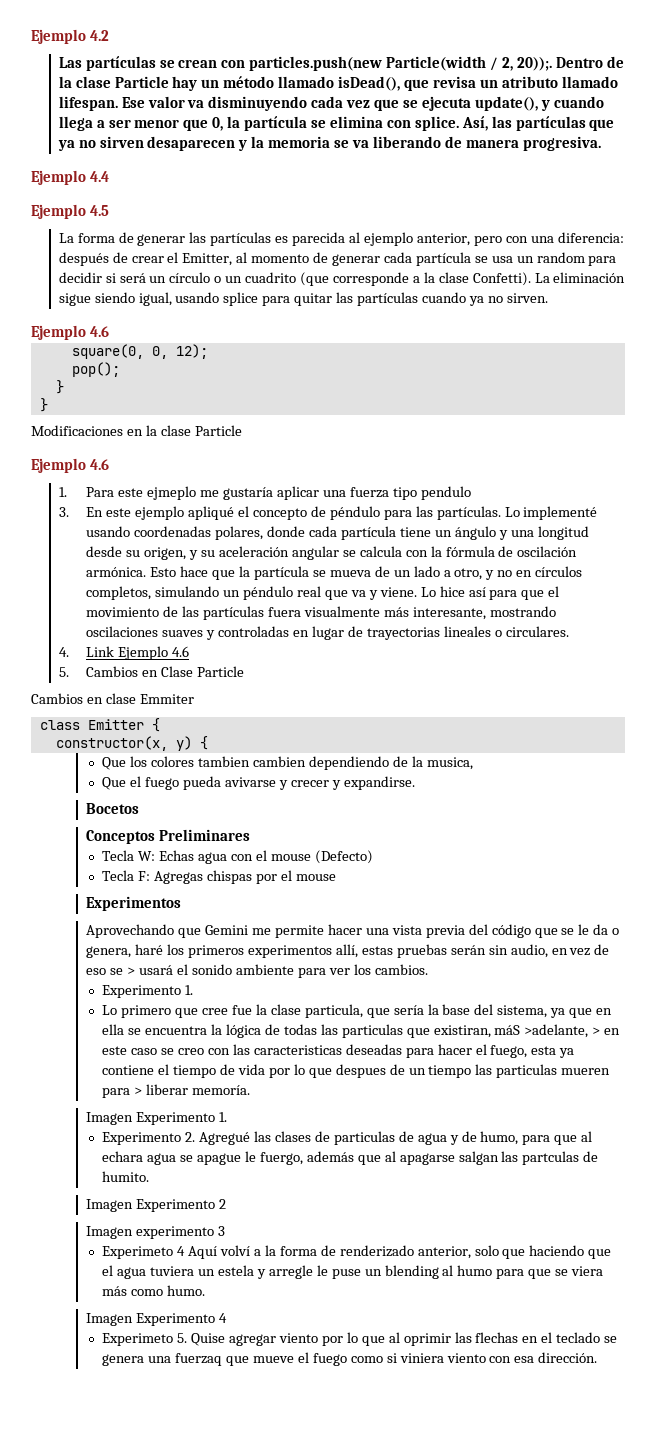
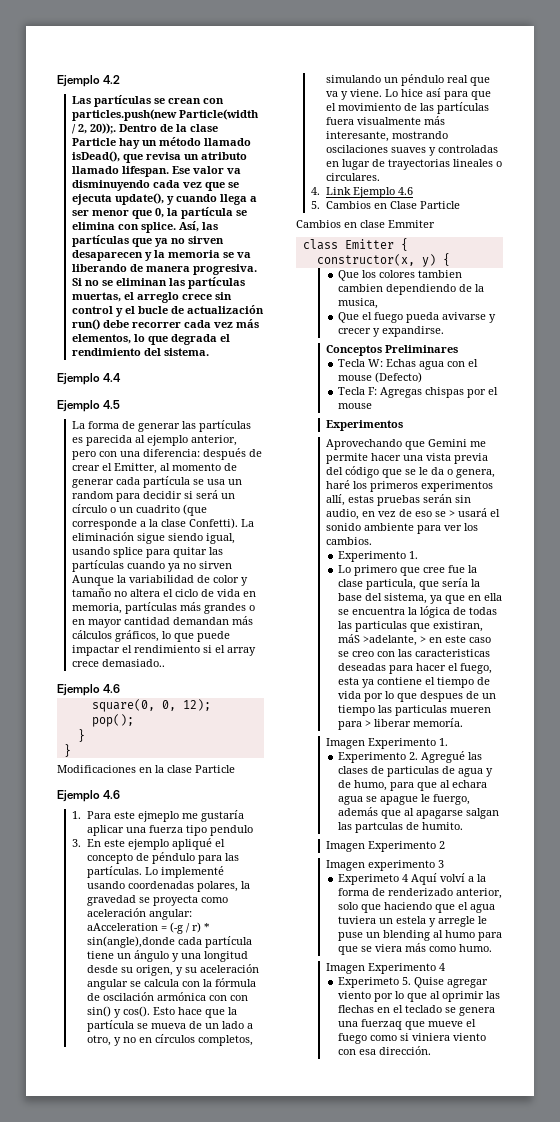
+ Si no se eliminan las partículas muertas, el arreglo crece sin control y el bucle de actualización run() debe recorrer cada vez más elementos, lo que degrada el rendimiento del sistema.
- La eliminación sigue siendo igual, usando splice para quitar las partículas cuando ya no sirven.
+ La eliminación sigue siendo igual, usando splice para quitar las partículas cuando ya no sirven Aunque la variabilidad de color y tamaño no altera el ciclo de vida en memoria, partículas más grandes o en mayor cantidad demandan más cálculos gráficos, lo que puede impactar el rendimiento si el array crece demasiado..
- Lo implementé usando coordenadas polares, donde cada partícula tiene un ángulo y una longitud desde su origen, y su aceleración angular se calcula con la fórmula de oscilación armónica.
+ Lo implementé usando coordenadas polares, la gravedad se proyecta como aceleración angular: aAcceleration = (-g / r) * sin(angle),donde cada partícula tiene un ángulo y una longitud desde su origen, y su aceleración angular se calcula con la fórmula de oscilación armónica con con sin() y cos().
- Bocetos

